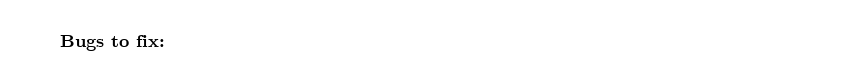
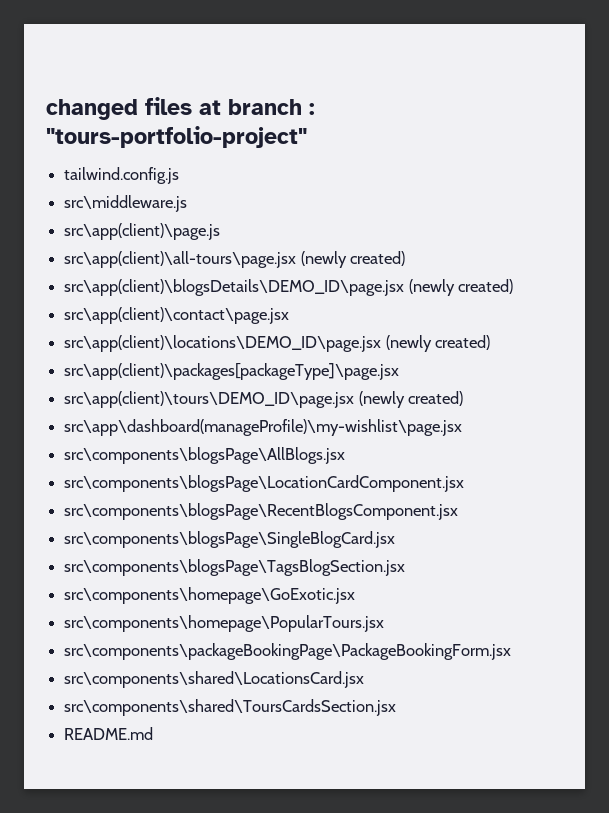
- Bugs to fix:
+ changed files at branch : "tours-portfolio-project"
+ tailwind.config.js
+ src\middleware.js
+ src\app(client)\page.js
+ src\app(client)\all-tours\page.jsx (newly created)
+ src\app(client)\blogsDetails\DEMO_ID\page.jsx (newly created)
+ src\app(client)\contact\page.jsx
+ src\app(client)\locations\DEMO_ID\page.jsx (newly created)
+ src\app(client)\packages[packageType]\page.jsx
+ src\app(client)\tours\DEMO_ID\page.jsx (newly created)
+ src\app\dashboard(manageProfile)\my-wishlist\page.jsx
+ src\components\blogsPage\AllBlogs.jsx
+ src\components\blogsPage\LocationCardComponent.jsx
+ src\components\blogsPage\RecentBlogsComponent.jsx
+ src\components\blogsPage\SingleBlogCard.jsx
+ src\components\blogsPage\TagsBlogSection.jsx
+ src\components\homepage\GoExotic.jsx
+ src\components\homepage\PopularTours.jsx
+ src\components\packageBookingPage\PackageBookingForm.jsx
+ src\components\shared\LocationsCard.jsx
+ src\components\shared\ToursCardsSection.jsx
+ README.md

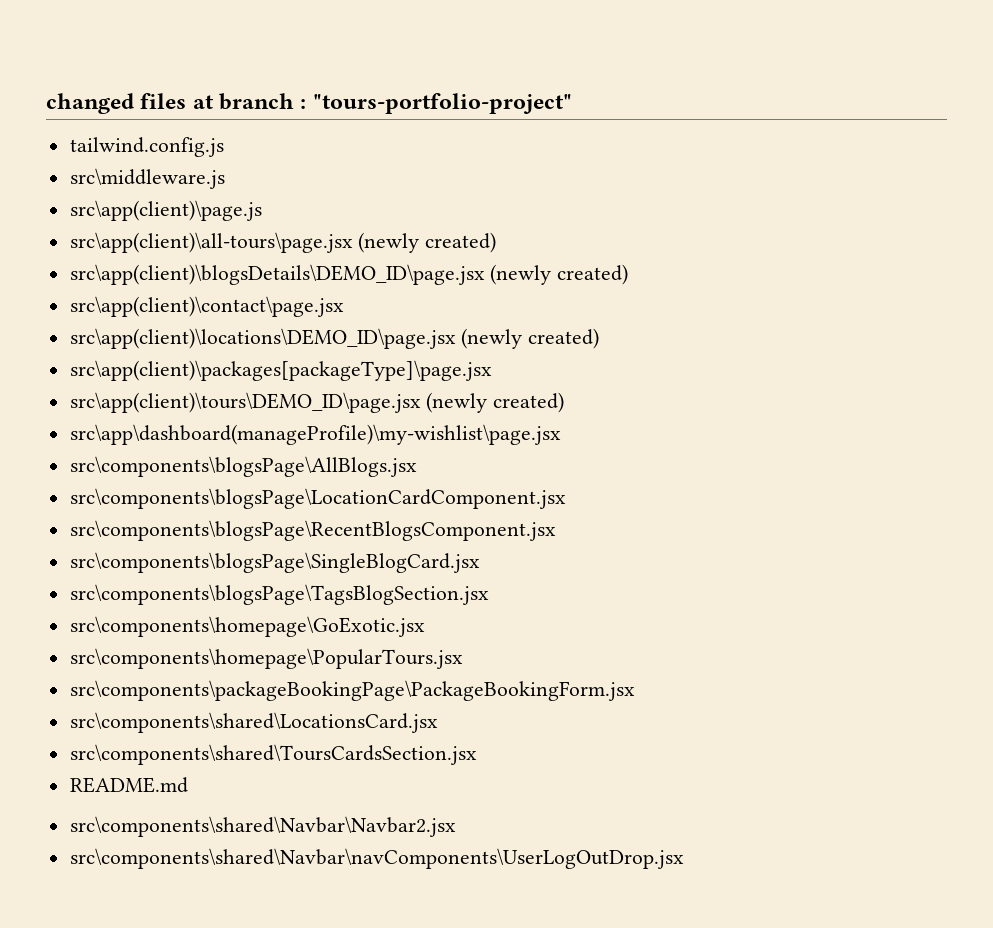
+ src\components\shared\Navbar\Navbar2.jsx
+ src\components\shared\Navbar\navComponents\UserLogOutDrop.jsx

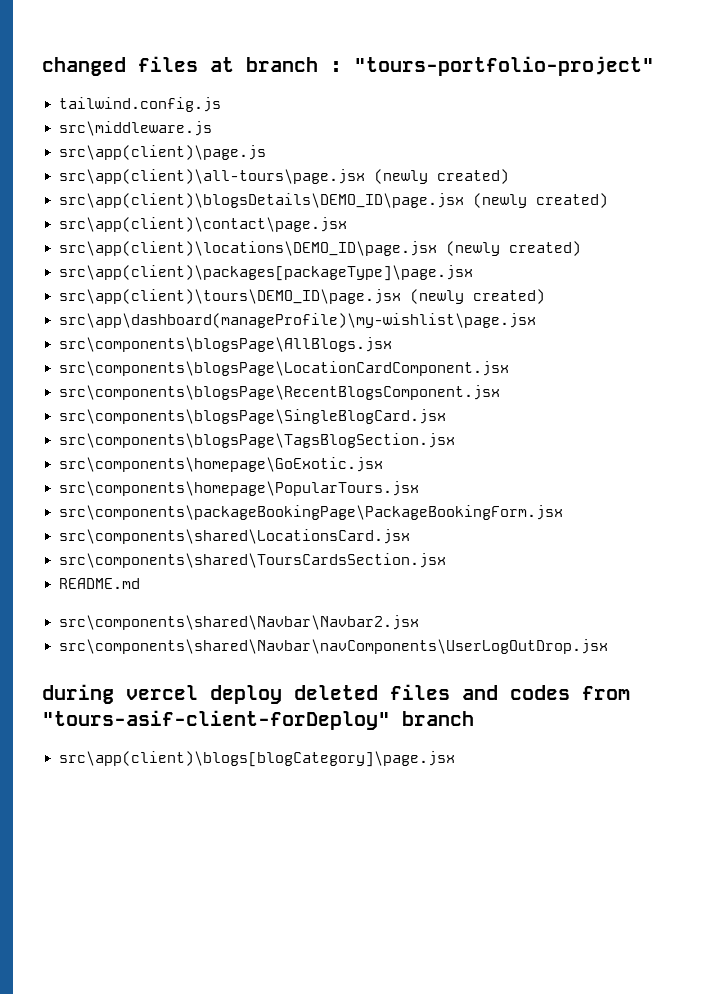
+ during vercel deploy deleted files and codes from "tours-asif-client-forDeploy" branch
+ src\app(client)\blogs[blogCategory]\page.jsx

